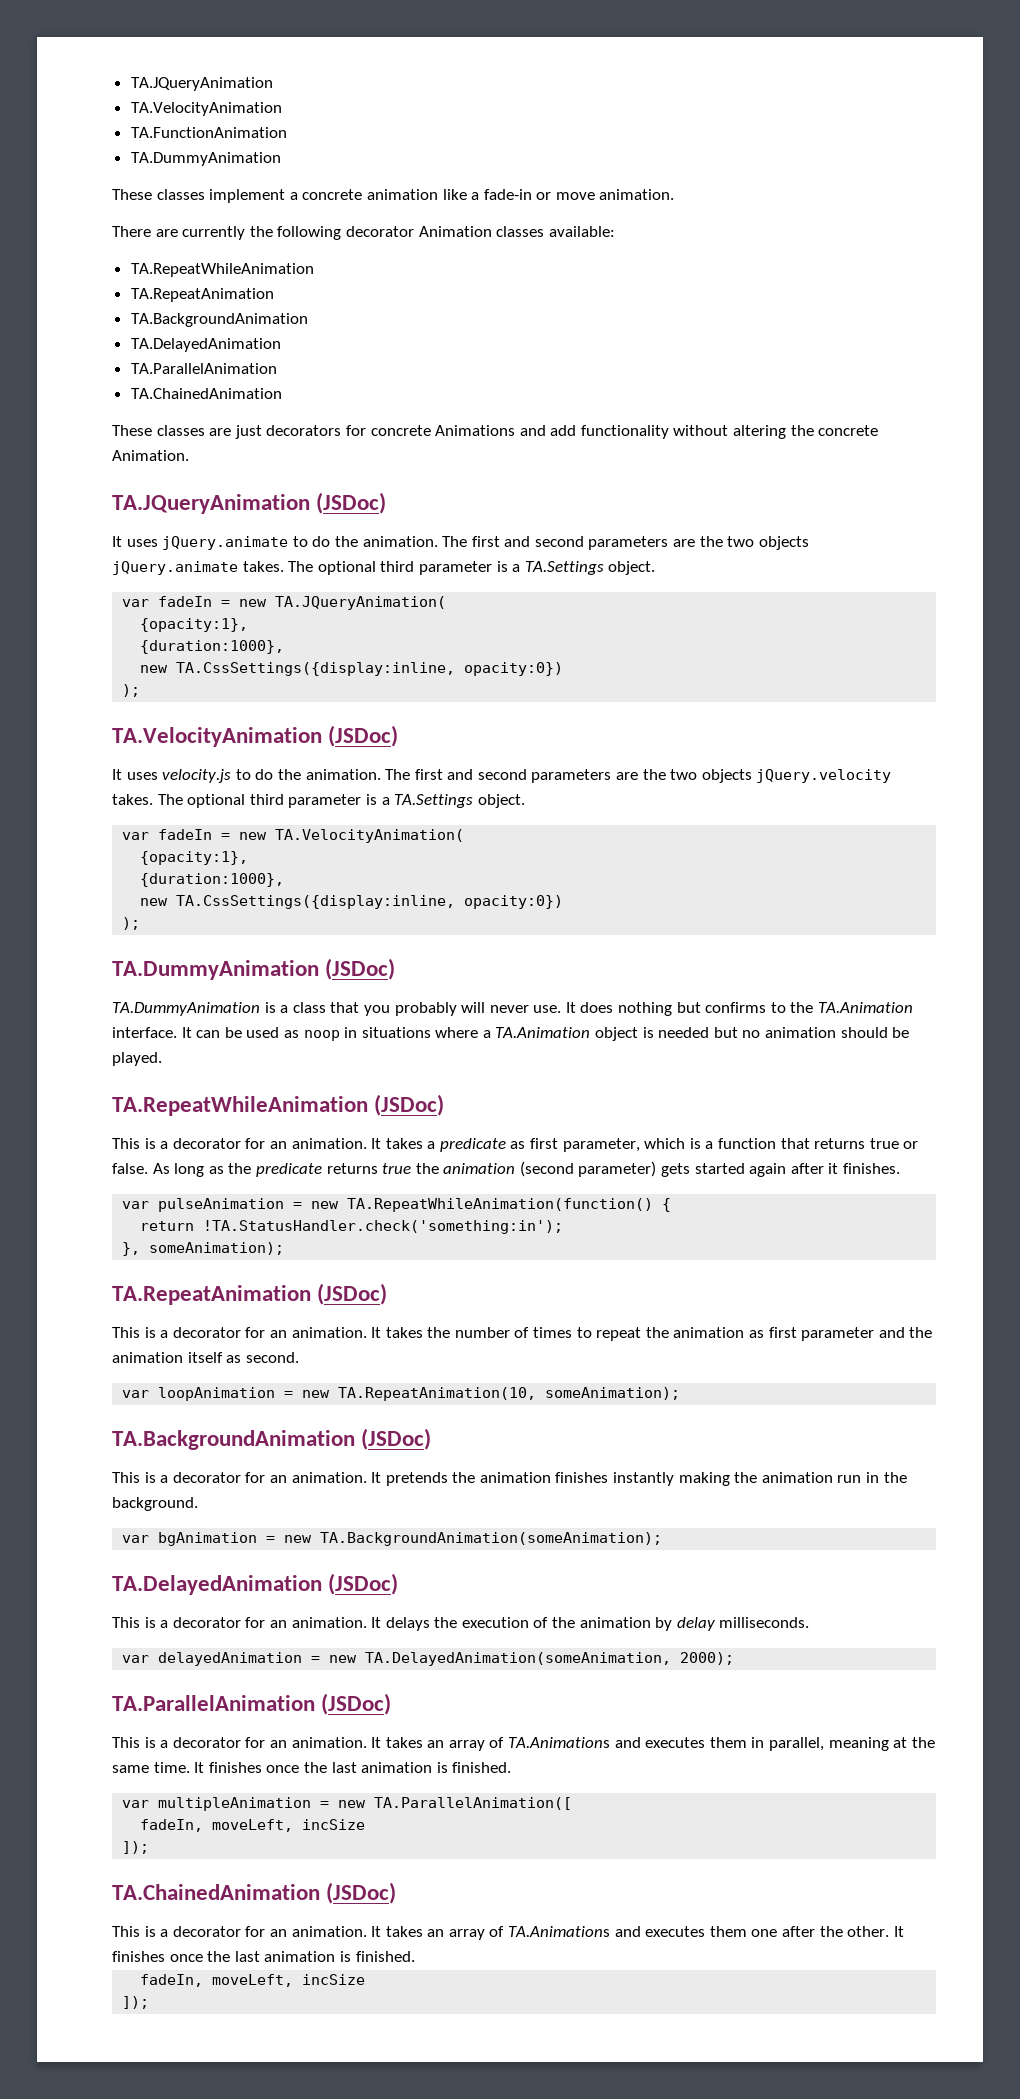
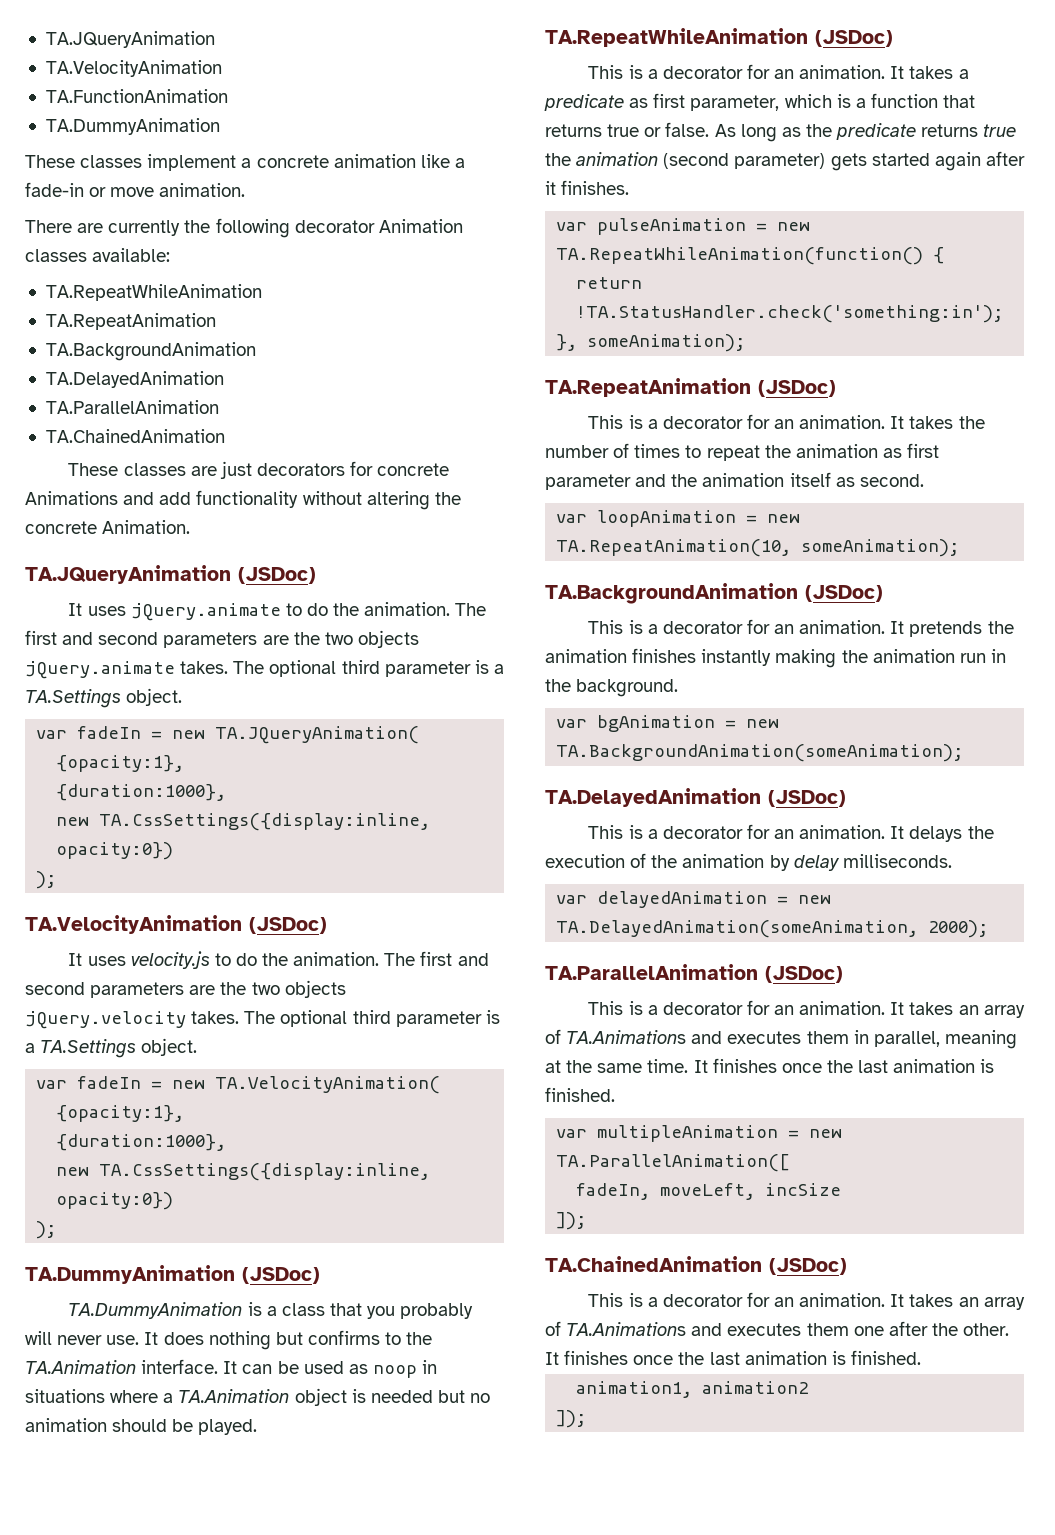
  It takes an array of TA.Animations and executes them one after the other. It finishes once the last animation is finished.
- fadeIn, moveLeft, incSize
+ animation1, animation2

